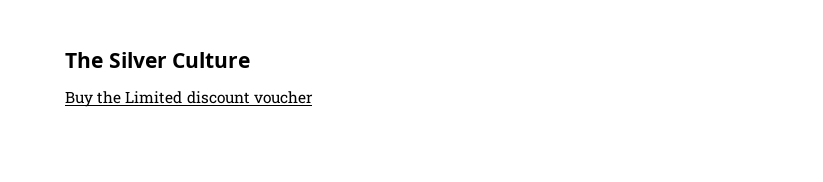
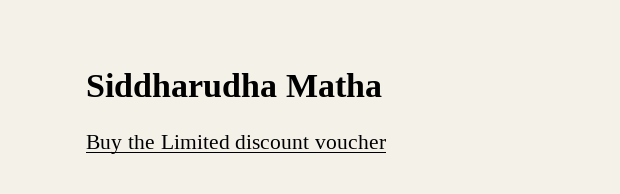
- The Silver Culture
+ Siddharudha Matha

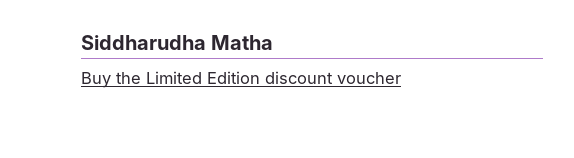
- Buy the Limited discount voucher
+ Buy the Limited Edition discount voucher

